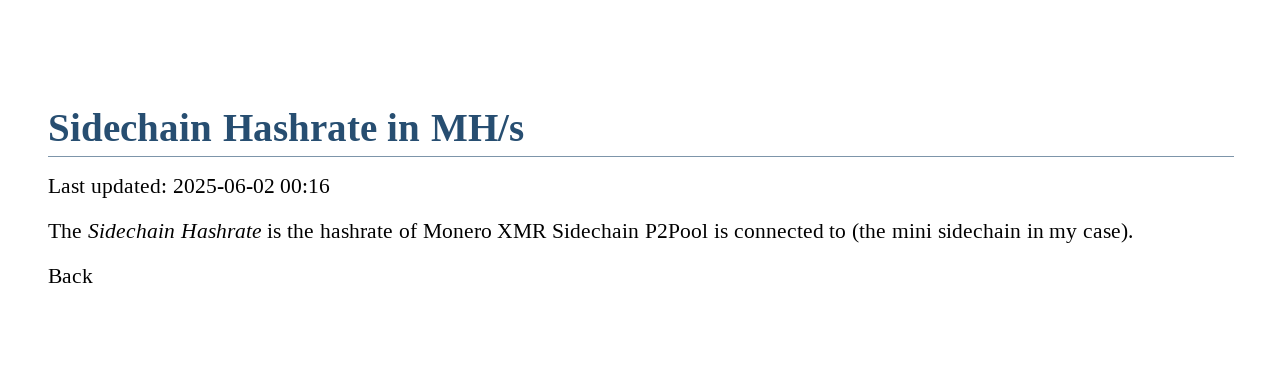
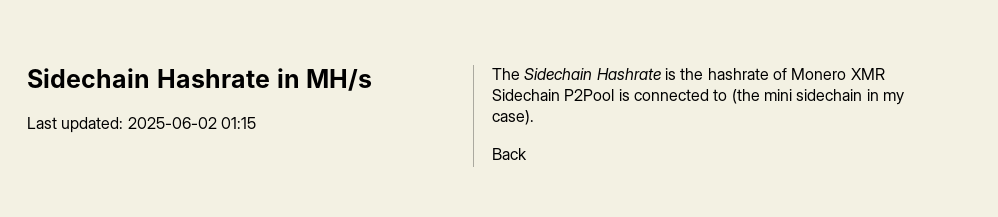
- Last updated: 2025-06-02 00:16
+ Last updated: 2025-06-02 01:15

